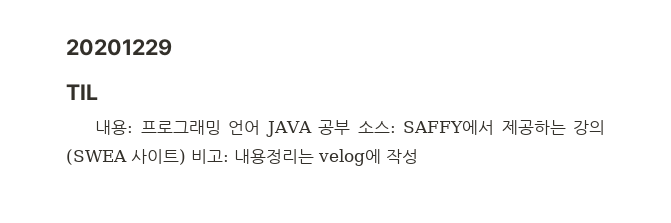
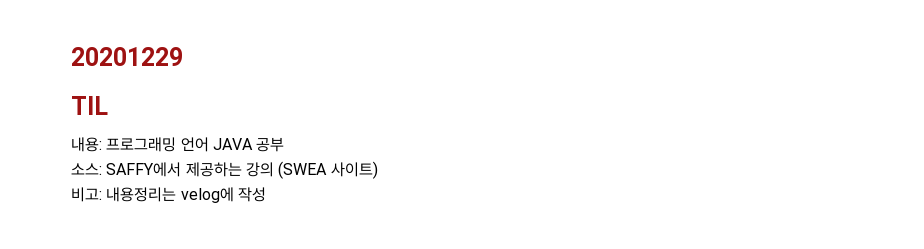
- 내용: 프로그래밍 언어 JAVA 공부 소스: SAFFY에서 제공하는 강의 (SWEA 사이트) 비고: 내용정리는 velog에 작성
+ 내용: 프로그래밍 언어 JAVA 공부
+ 소스: SAFFY에서 제공하는 강의 (SWEA 사이트)
+ 비고: 내용정리는 velog에 작성

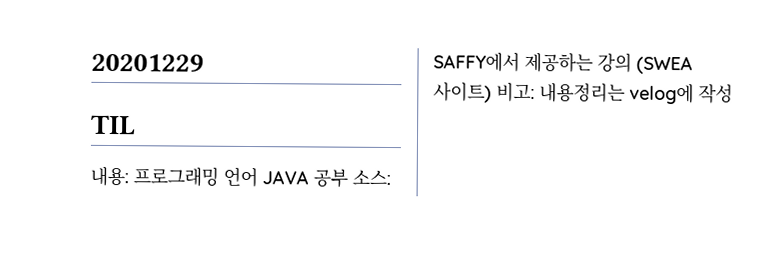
- 내용: 프로그래밍 언어 JAVA 공부
- 소스: SAFFY에서 제공하는 강의 (SWEA 사이트)
- 비고: 내용정리는 velog에 작성
+ 내용: 프로그래밍 언어 JAVA 공부 소스: SAFFY에서 제공하는 강의 (SWEA 사이트) 비고: 내용정리는 velog에 작성

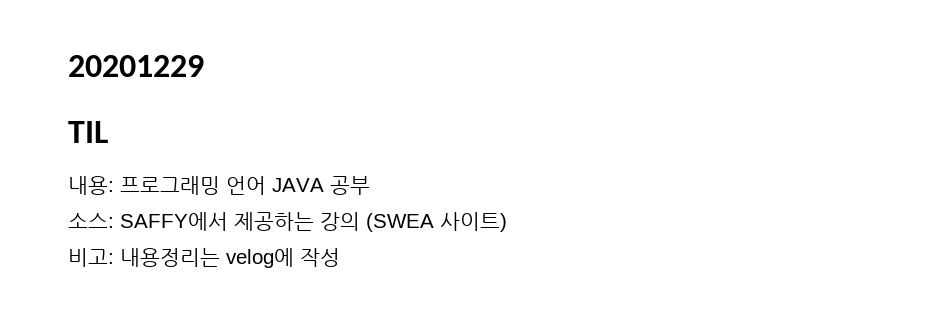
- 내용: 프로그래밍 언어 JAVA 공부 소스: SAFFY에서 제공하는 강의 (SWEA 사이트) 비고: 내용정리는 velog에 작성
+ 내용: 프로그래밍 언어 JAVA 공부
+ 소스: SAFFY에서 제공하는 강의 (SWEA 사이트)
+ 비고: 내용정리는 velog에 작성

